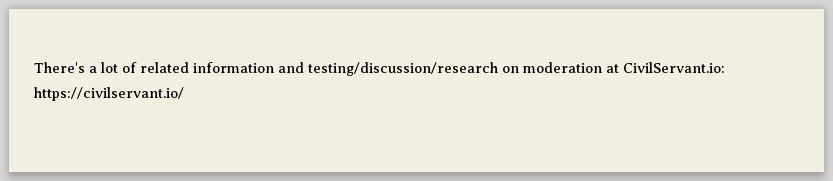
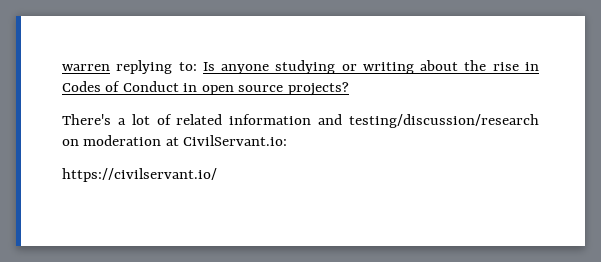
+ warren replying to: Is anyone studying or writing about the rise in Codes of Conduct in open source projects?

